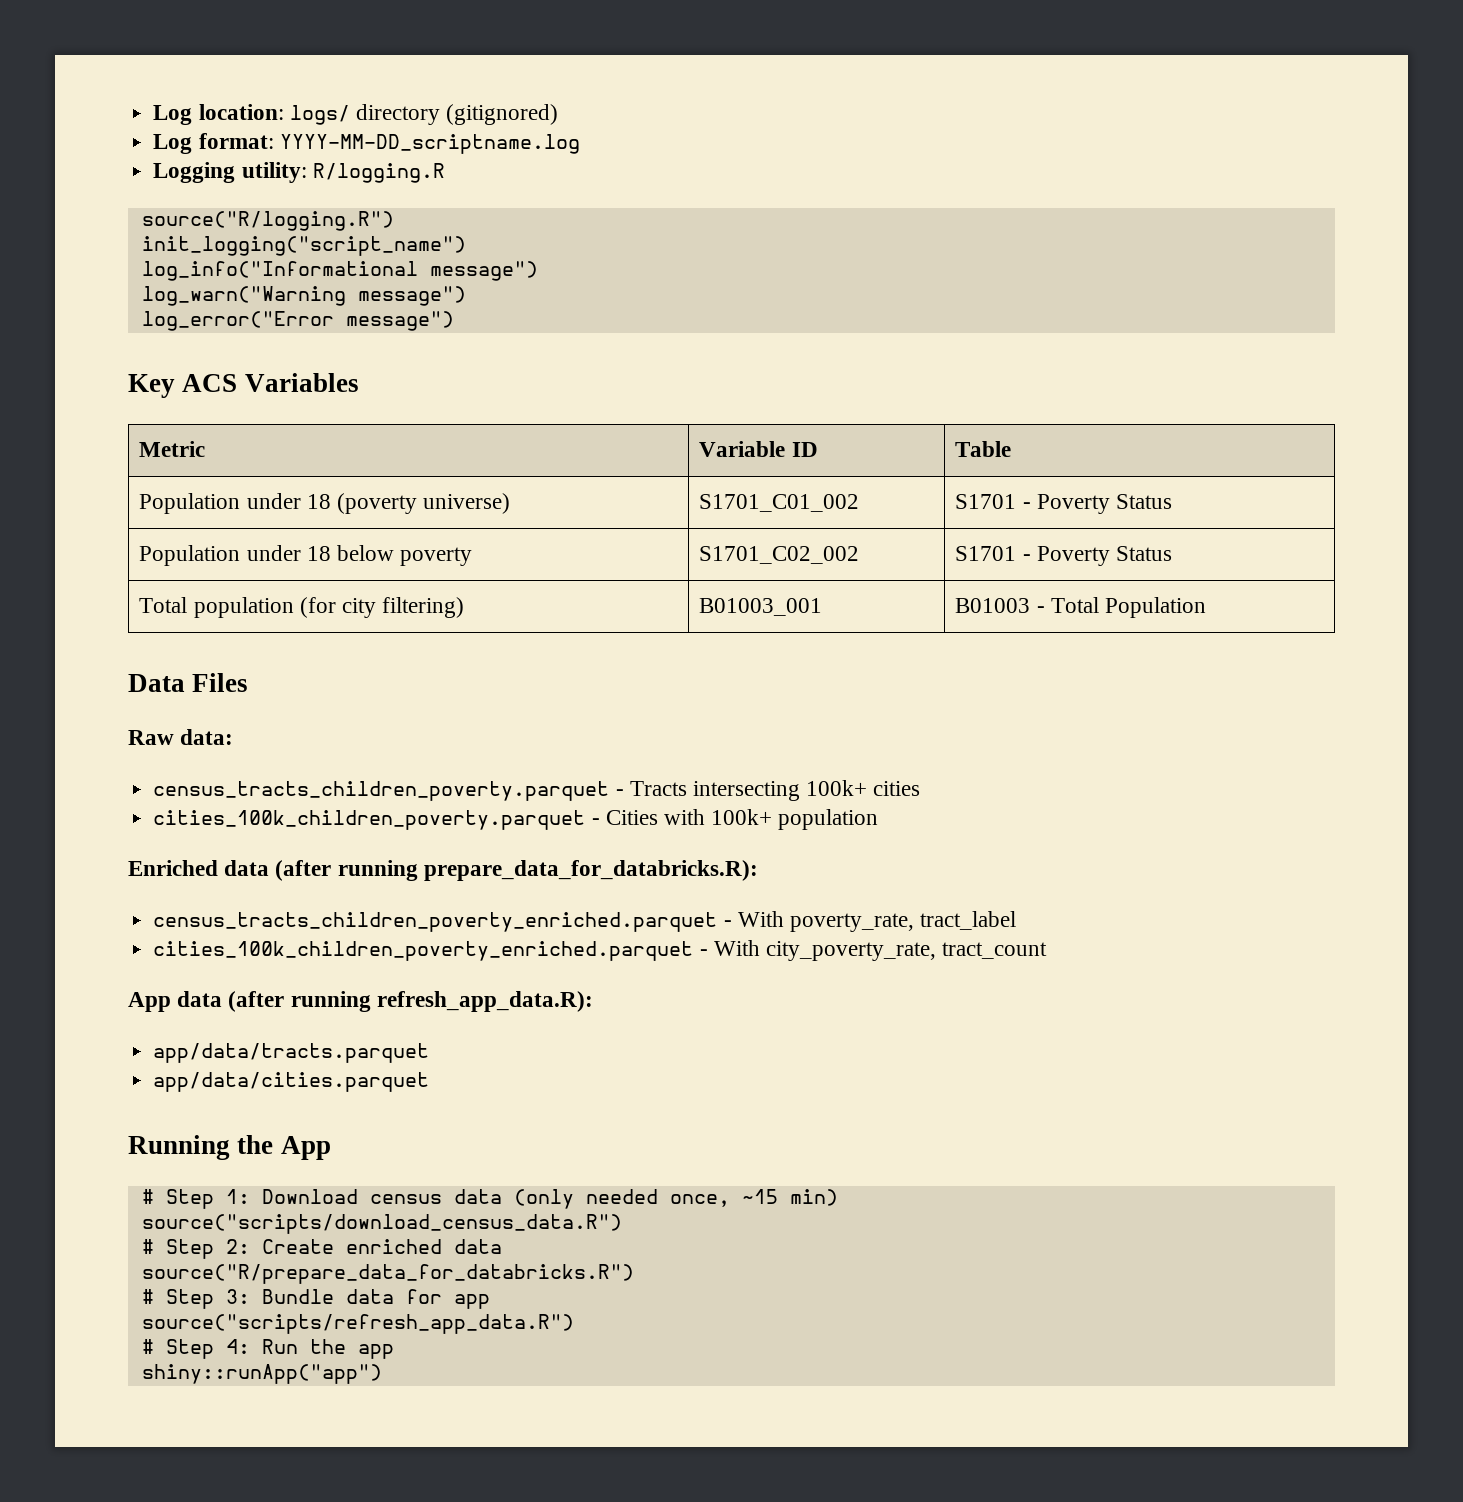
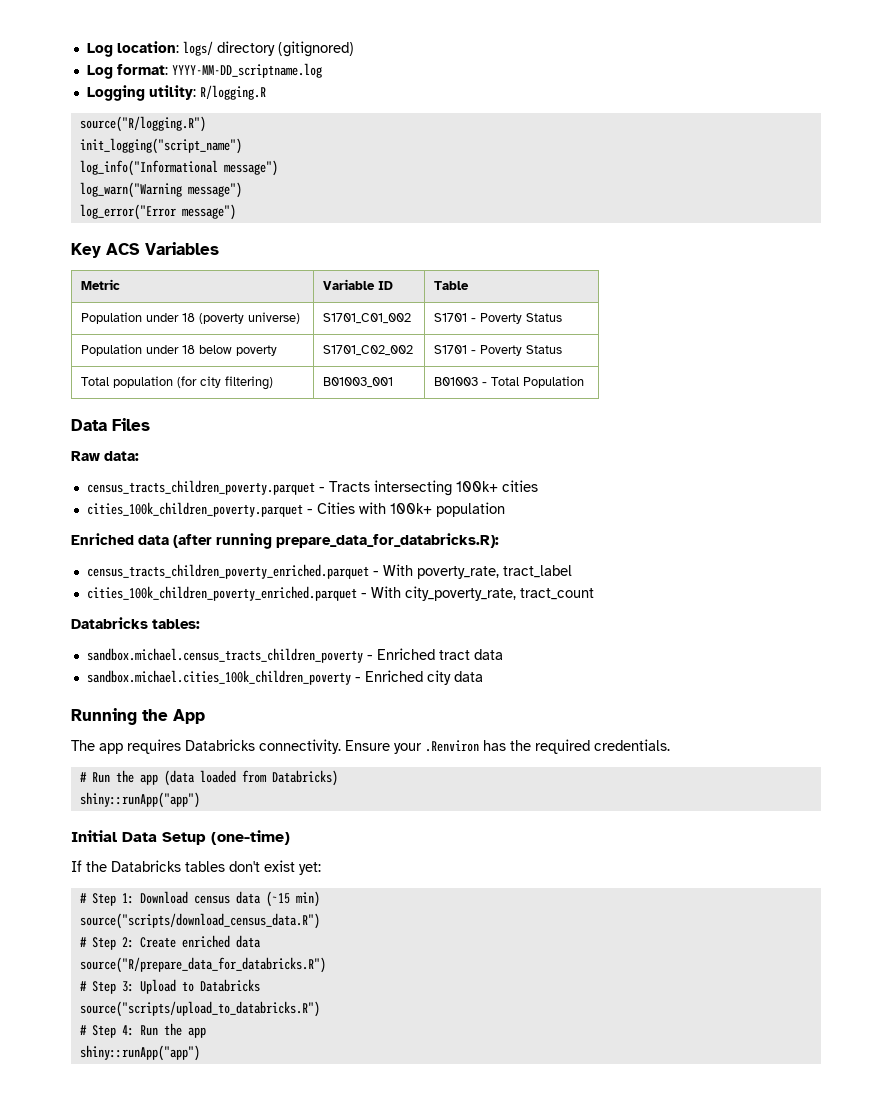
- App data (after running refresh_app_data.R):
- app/data/tracts.parquet
- app/data/cities.parquet
+ Databricks tables:
+ sandbox.michael.census_tracts_children_poverty - Enriched tract data
+ sandbox.michael.cities_100k_children_poverty - Enriched city data
  Running the App
+ The app requires Databricks connectivity. Ensure your .Renviron has the required credentials.
+ # Run the app (data loaded from Databricks)
+ shiny::runApp("app")
+ Initial Data Setup (one-time)
+ If the Databricks tables don't exist yet:
- # Step 1: Download census data (only needed once, ~15 min)
+ # Step 1: Download census data (~15 min)
- # Step 3: Bundle data for app
- source("scripts/refresh_app_data.R")
+ # Step 3: Upload to Databricks
+ source("scripts/upload_to_databricks.R")

